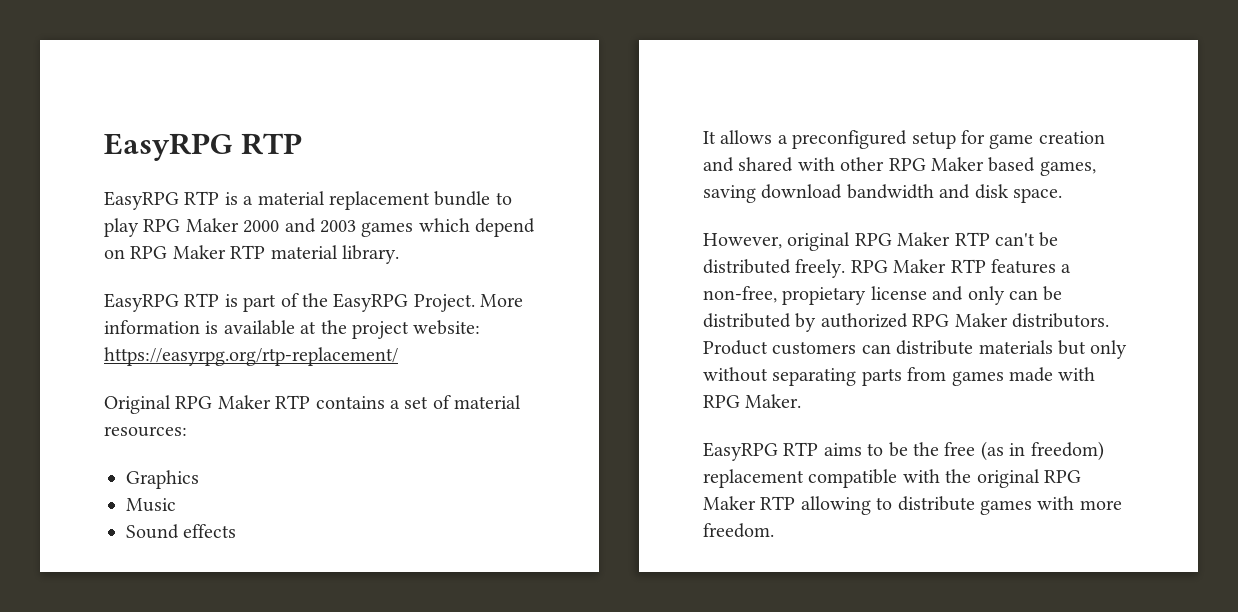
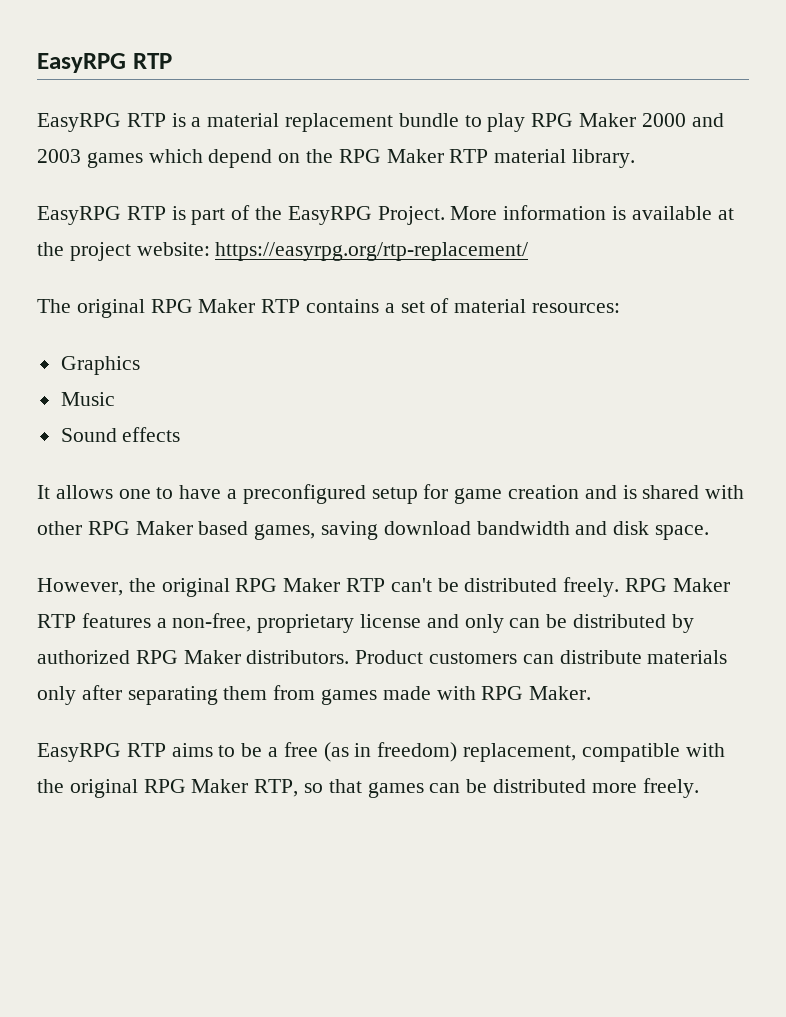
- EasyRPG RTP is a material replacement bundle to play RPG Maker 2000 and 2003 games which depend on RPG Maker RTP material library.
+ EasyRPG RTP is a material replacement bundle to play RPG Maker 2000 and 2003 games which depend on the RPG Maker RTP material library.
- Original RPG Maker RTP contains a set of material resources:
+ The original RPG Maker RTP contains a set of material resources:
- It allows a preconfigured setup for game creation and shared with other RPG Maker based games, saving download bandwidth and disk space.
+ It allows one to have a preconfigured setup for game creation and is shared with other RPG Maker based games, saving download bandwidth and disk space.
- However, original RPG Maker RTP can't be distributed freely.
+ However, the original RPG Maker RTP can't be distributed freely.
- RPG Maker RTP features a non-free, propietary license and only can be distributed by authorized RPG Maker distributors.
+ RPG Maker RTP features a non-free, proprietary license and only can be distributed by authorized RPG Maker distributors.
- Product customers can distribute materials but only without separating parts from games made with RPG Maker.
+ Product customers can distribute materials only after separating them from games made with RPG Maker.
- EasyRPG RTP aims to be the free (as in freedom) replacement compatible with the original RPG Maker RTP allowing to distribute games with more freedom.
+ EasyRPG RTP aims to be a free (as in freedom) replacement, compatible with the original RPG Maker RTP, so that games can be distributed more freely.

